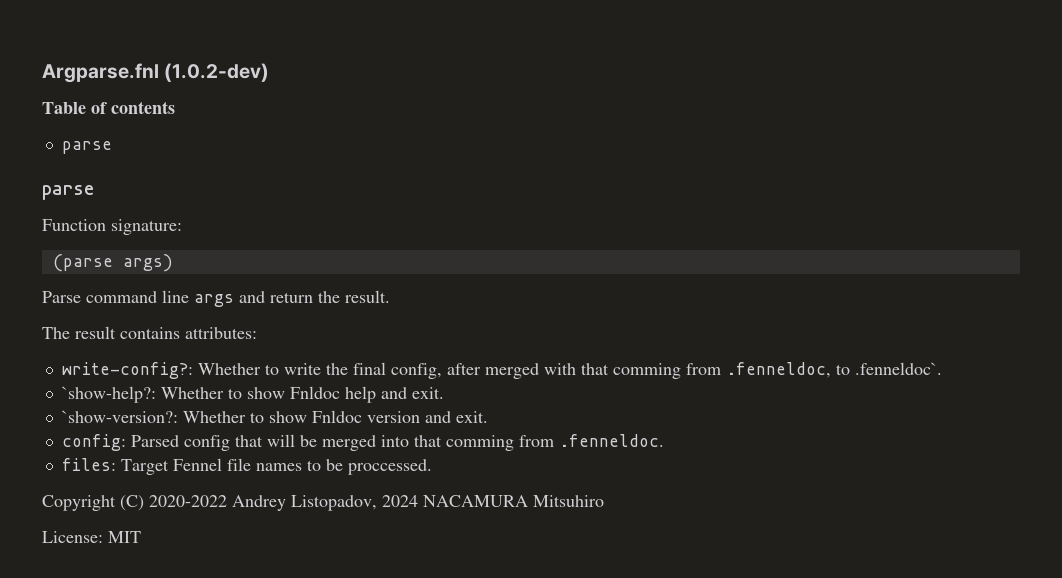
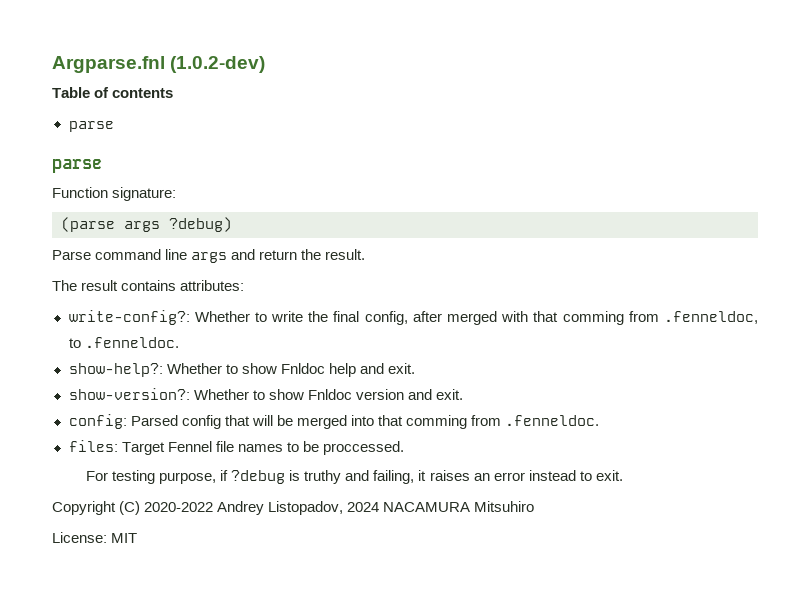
- (parse args)
+ (parse args ?debug)
- write-config?: Whether to write the final config, after merged with that comming from .fenneldoc, to .fenneldoc`.
- `show-help?: Whether to show Fnldoc help and exit.
+ write-config?: Whether to write the final config, after merged with that comming from .fenneldoc, to .fenneldoc.
+ show-help?: Whether to show Fnldoc help and exit.
- `show-version?: Whether to show Fnldoc version and exit.
+ show-version?: Whether to show Fnldoc version and exit.
+ For testing purpose, if ?debug is truthy and failing, it raises an error instead to exit.

